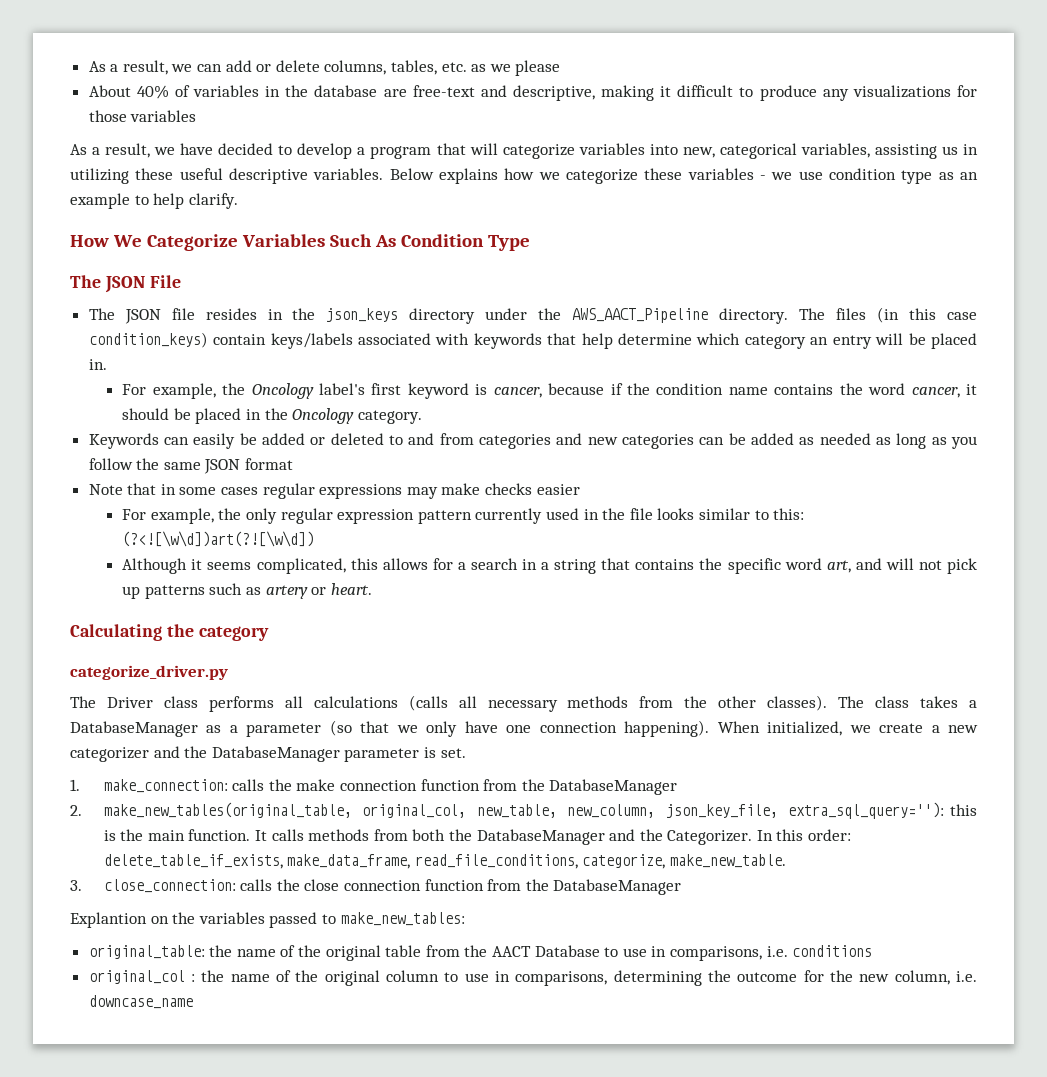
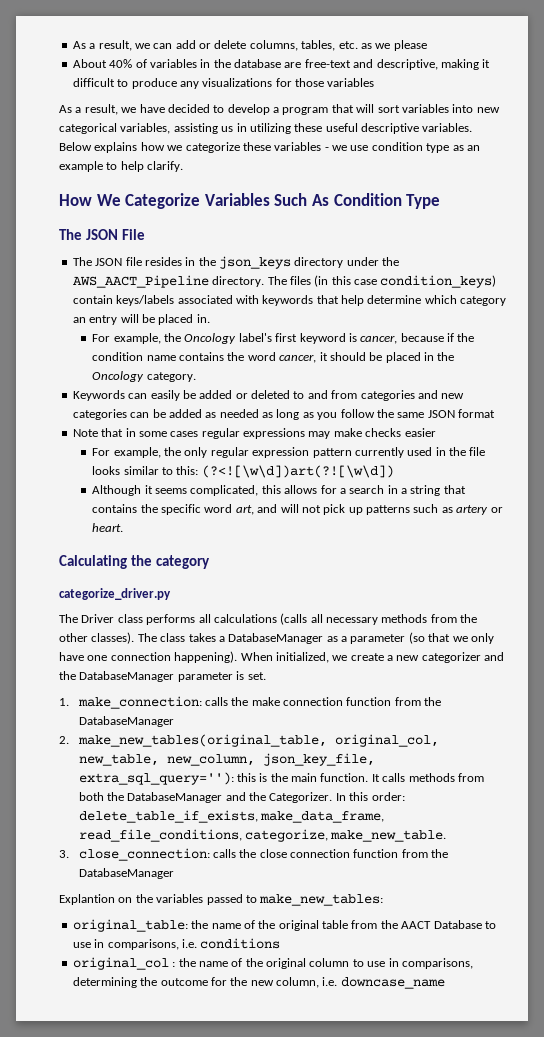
- As a result, we have decided to develop a program that will categorize variables into new, categorical variables, assisting us in utilizing these useful descriptive variables.
+ As a result, we have decided to develop a program that will sort variables into new categorical variables, assisting us in utilizing these useful descriptive variables.

